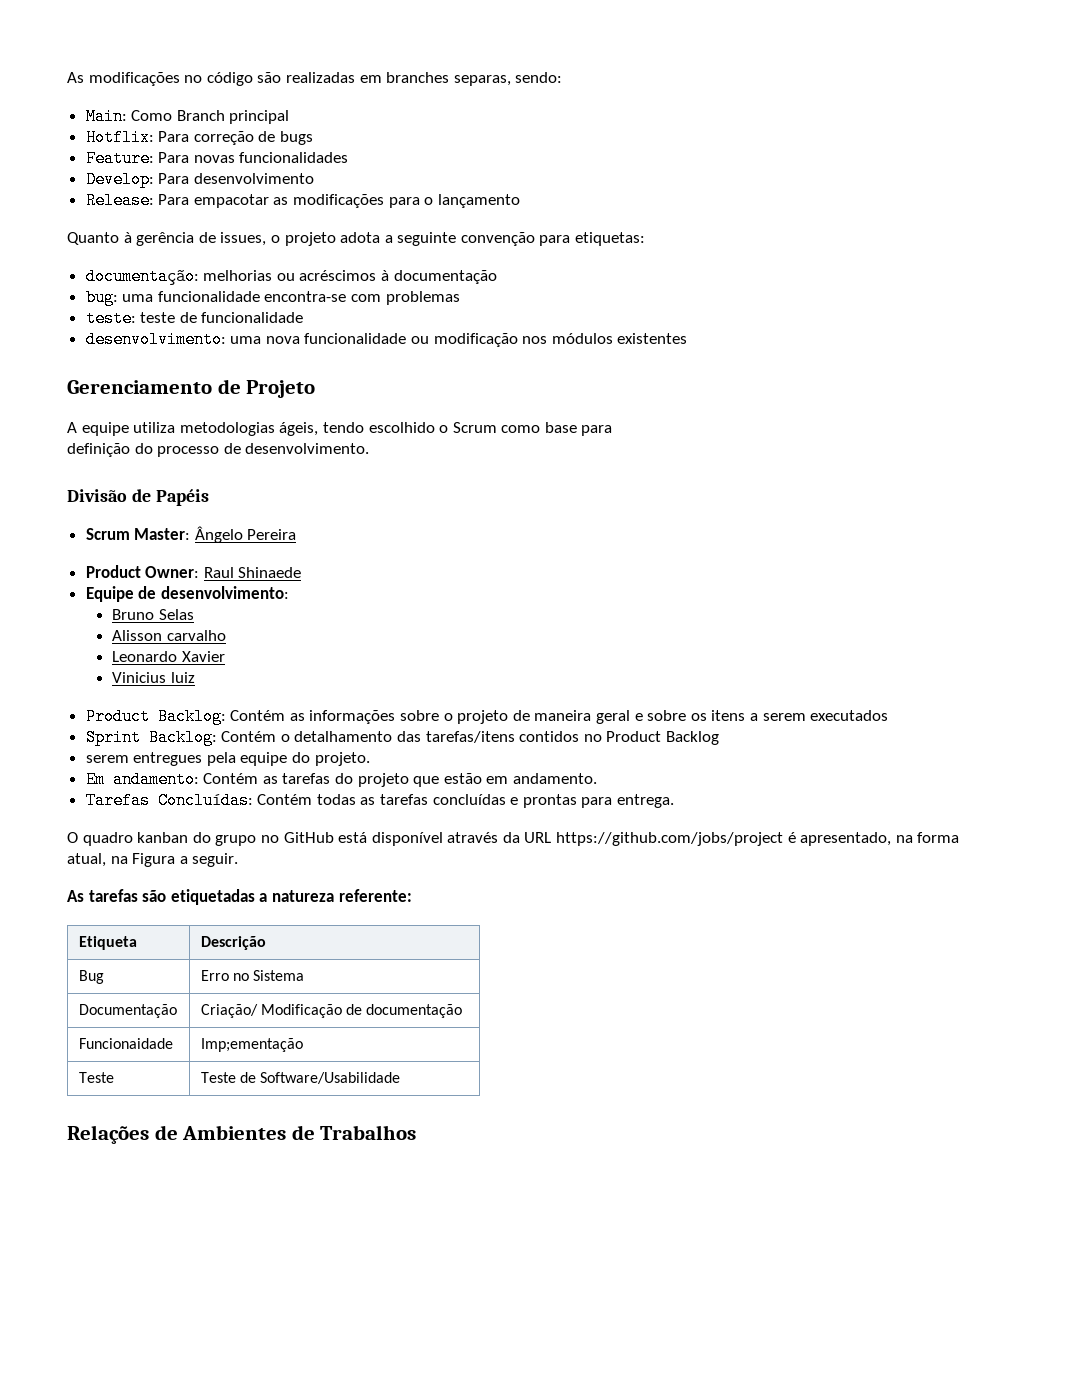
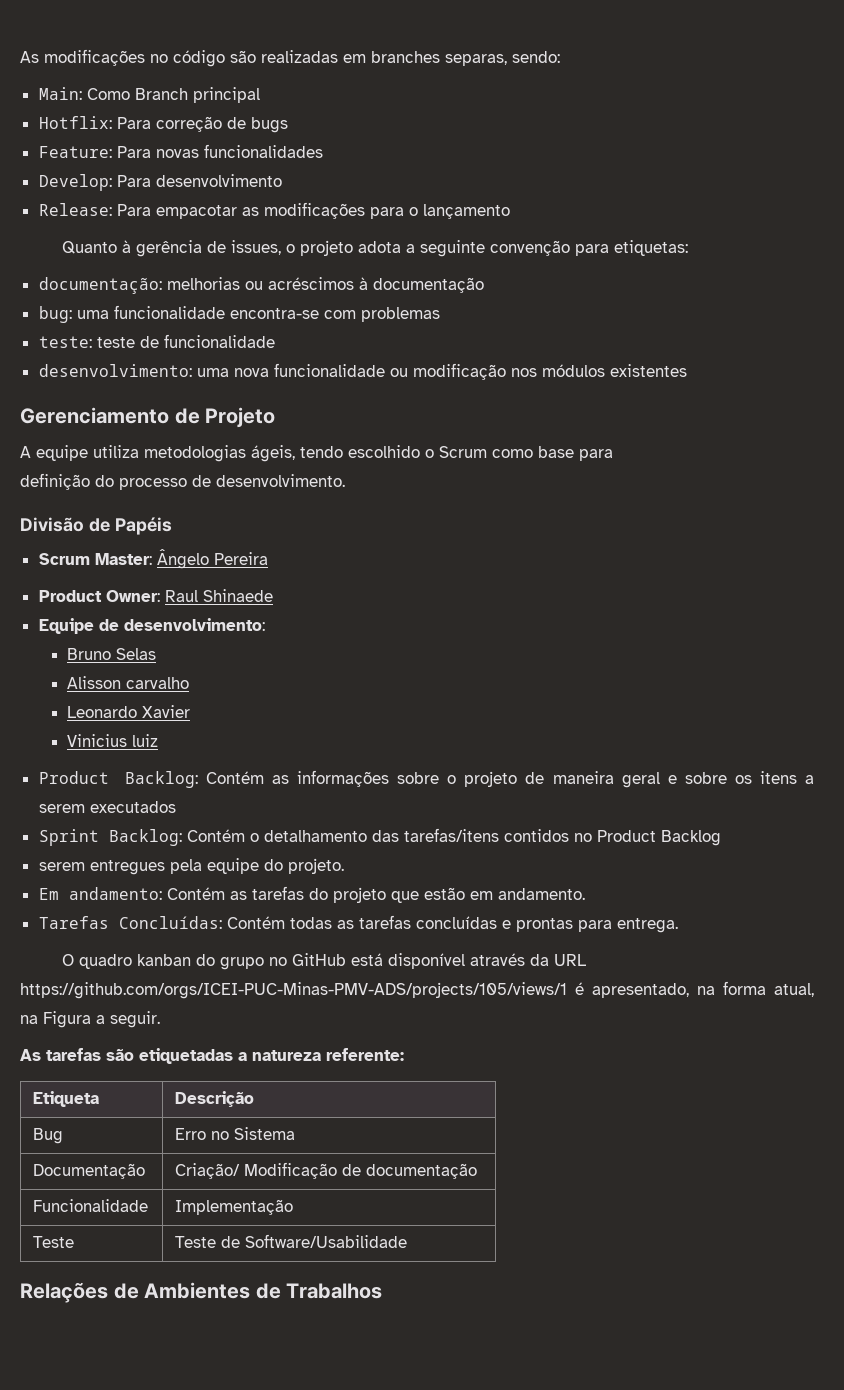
- O quadro kanban do grupo no GitHub está disponível através da URL https://github.com/jobs/project é apresentado, na forma atual, na Figura a seguir.
+ O quadro kanban do grupo no GitHub está disponível através da URL https://github.com/orgs/ICEI-PUC-Minas-PMV-ADS/projects/105/views/1 é apresentado, na forma atual, na Figura a seguir.
- Funcionaidade | Imp;ementação
+ Funcionalidade | Implementação

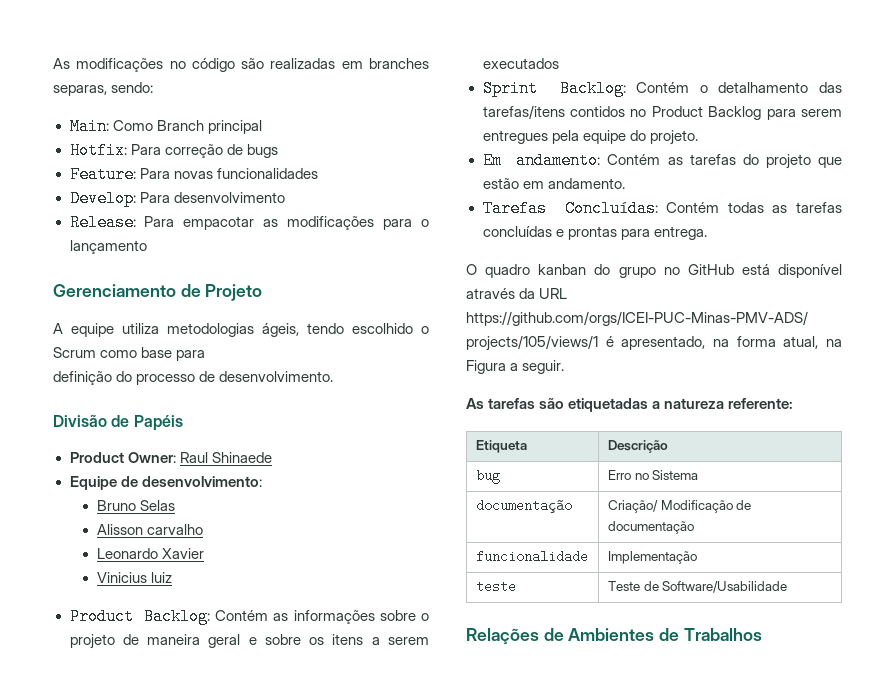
- Hotflix: Para correção de bugs
+ Hotfix: Para correção de bugs
- Quanto à gerência de issues, o projeto adota a seguinte convenção para etiquetas:
- documentação: melhorias ou acréscimos à documentação
- bug: uma funcionalidade encontra-se com problemas
- teste: teste de funcionalidade
- desenvolvimento: uma nova funcionalidade ou modificação nos módulos existentes
- Scrum Master: Ângelo Pereira
- Sprint Backlog: Contém o detalhamento das tarefas/itens contidos no Product Backlog
- serem entregues pela equipe do projeto.
+ Sprint Backlog: Contém o detalhamento das tarefas/itens contidos no Product Backlog para serem entregues pela equipe do projeto.
- Bug | Erro no Sistema
+ bug | Erro no Sistema
- Documentação | Criação/ Modificação de documentação
+ documentação | Criação/ Modificação de documentação
- Funcionalidade | Implementação
+ funcionalidade | Implementação
- Teste | Teste de Software/Usabilidade
+ teste | Teste de Software/Usabilidade

